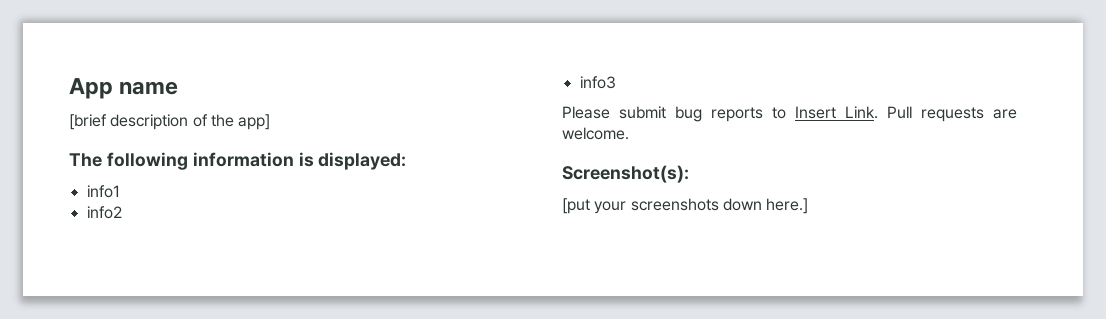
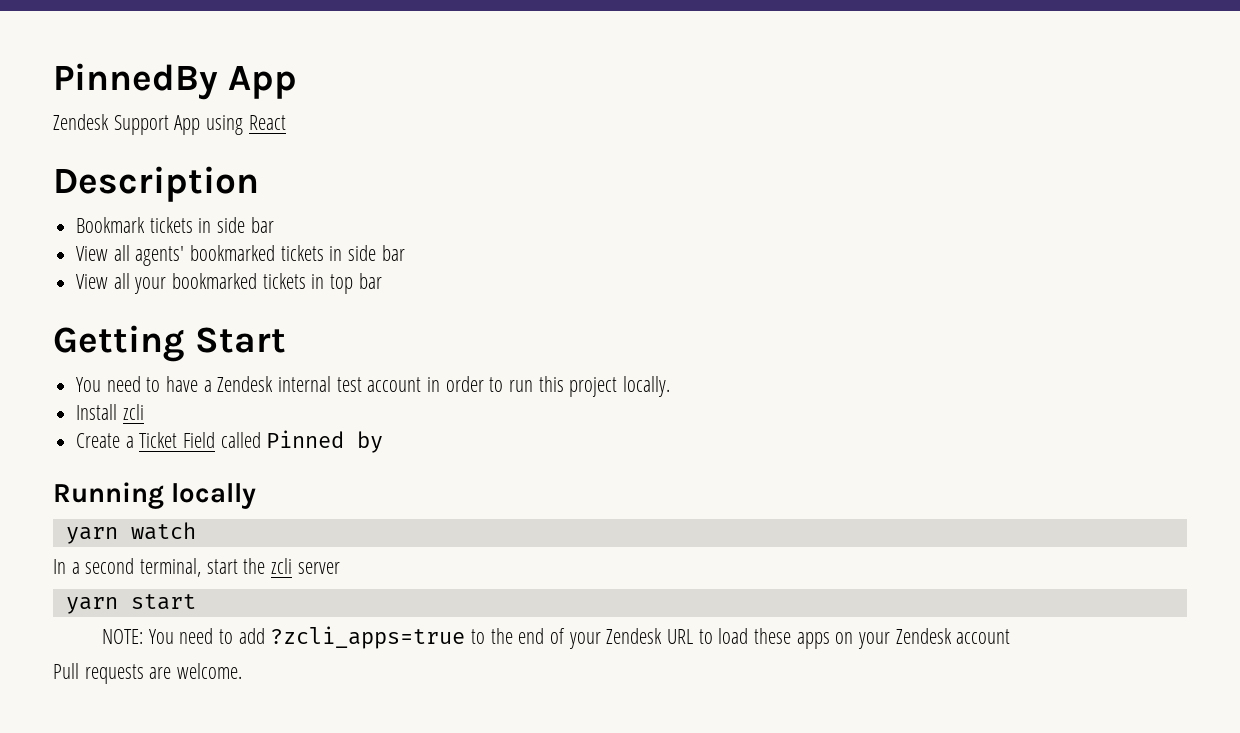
- App name
- [brief description of the app]
- The following information is displayed:
- info1
- info2
- info3
- Please submit bug reports to Insert Link. Pull requests are welcome.
- Screenshot(s):
- [put your screenshots down here.]
+ PinnedBy App
+ Zendesk Support App using React
+ Description
+ Bookmark tickets in side bar
+ View all agents' bookmarked tickets in side bar
+ View all your bookmarked tickets in top bar
+ Getting Start
+ You need to have a Zendesk internal test account in order to run this project locally.
+ Install zcli
+ Create a Ticket Field called Pinned by
+ Running locally
+ yarn watch
+ In a second terminal, start the zcli server
+ yarn start
+ NOTE: You need to add ?zcli_apps=true to the end of your Zendesk URL to load these apps on your Zendesk account
+ Pull requests are welcome.

